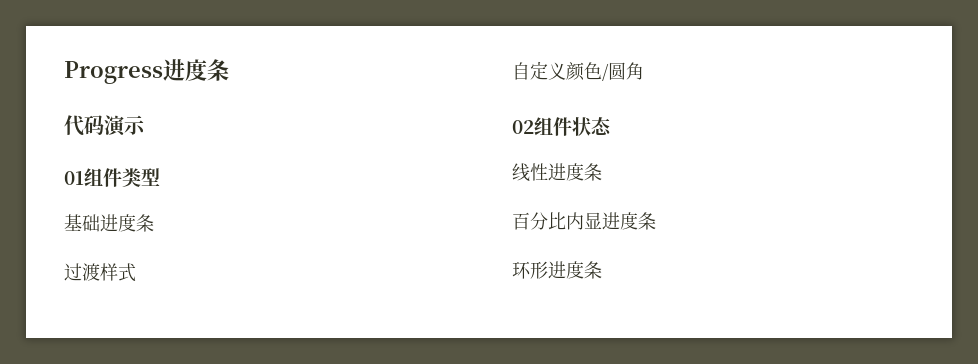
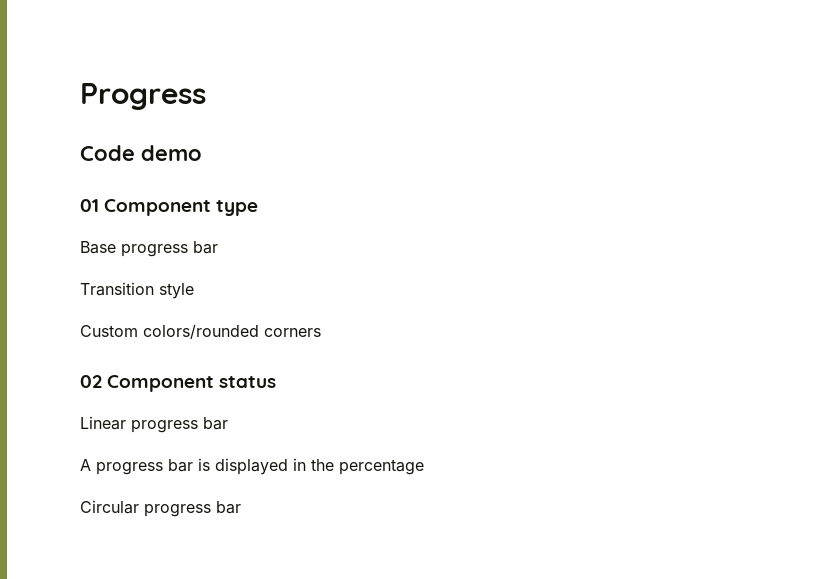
- Progress进度条
- 代码演示
- 01组件类型
- 基础进度条
- 过渡样式
- 自定义颜色/圆角
- 02组件状态
- 线性进度条
- 百分比内显进度条
- 环形进度条
+ Progress
+ Code demo
+ 01 Component type
+ Base progress bar
+ Transition style
+ Custom colors/rounded corners
+ 02 Component status
+ Linear progress bar
+ A progress bar is displayed in the percentage
+ Circular progress bar

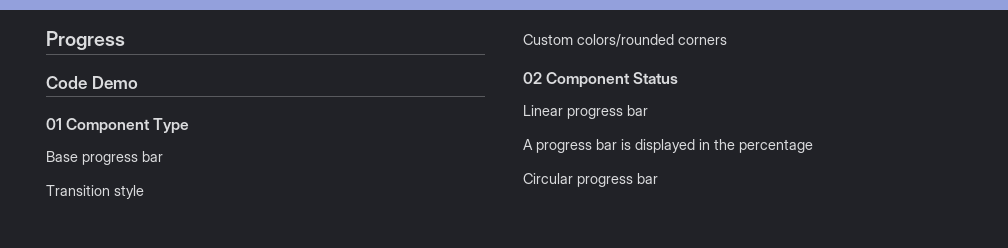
- Code demo
+ Code Demo
- 01 Component type
+ 01 Component Type
- 02 Component status
+ 02 Component Status

